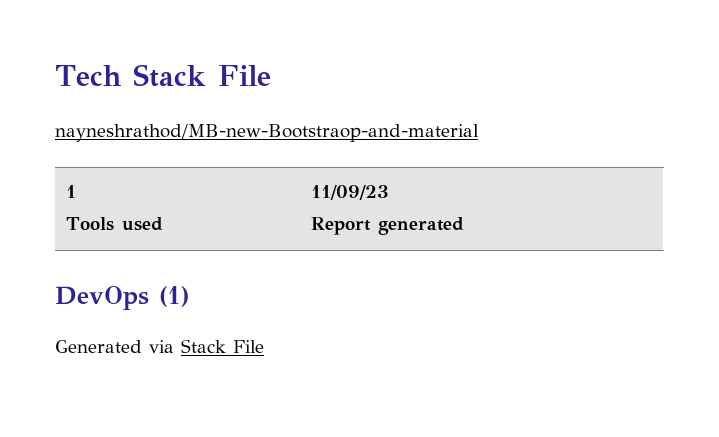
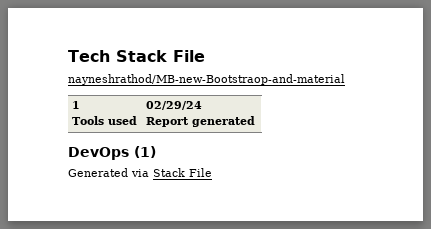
  nayneshrathod/MB-new-Bootstraop-and-material
  1
- Tools used | 11/09/23
+ Tools used | 02/29/24

